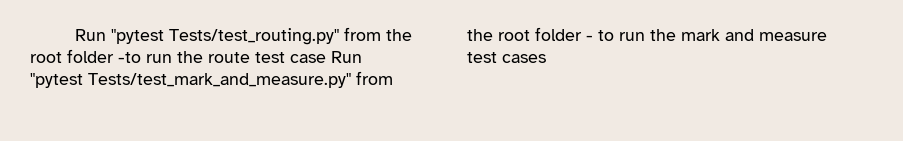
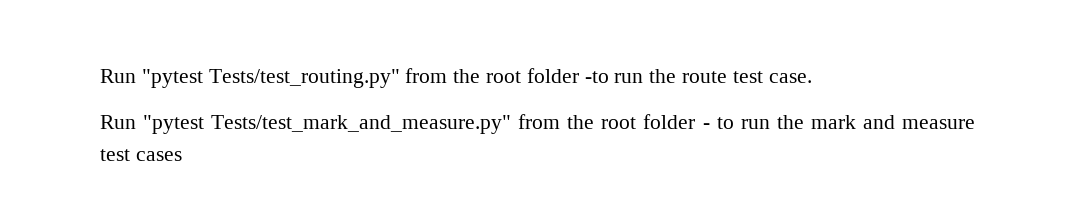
- Run "pytest Tests/test_routing.py" from the root folder -to run the route test case Run "pytest Tests/test_mark_and_measure.py" from the root folder - to run the mark and measure test cases
+ Run "pytest Tests/test_routing.py" from the root folder -to run the route test case.
+ Run "pytest Tests/test_mark_and_measure.py" from the root folder - to run the mark and measure test cases

